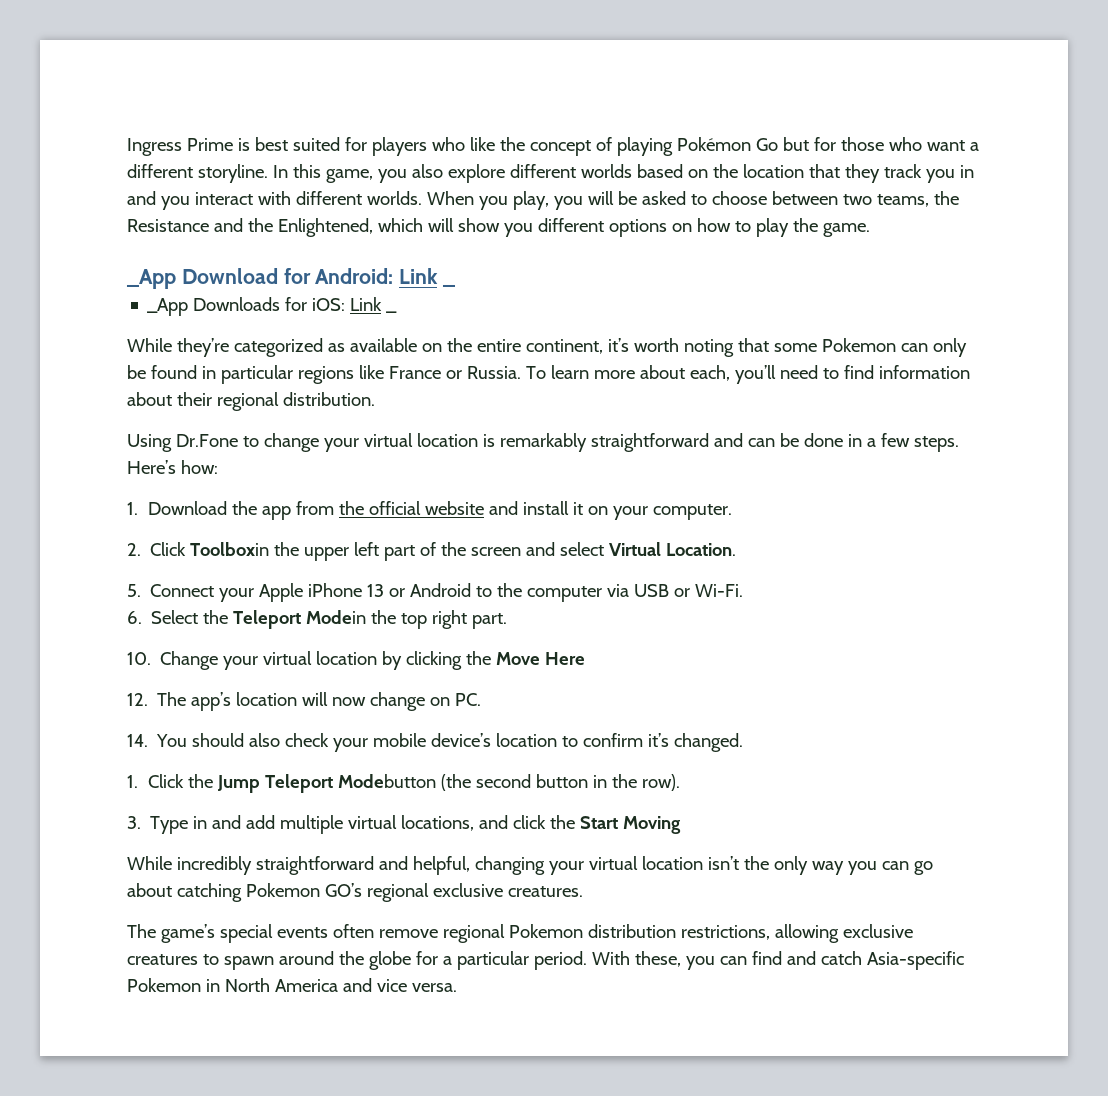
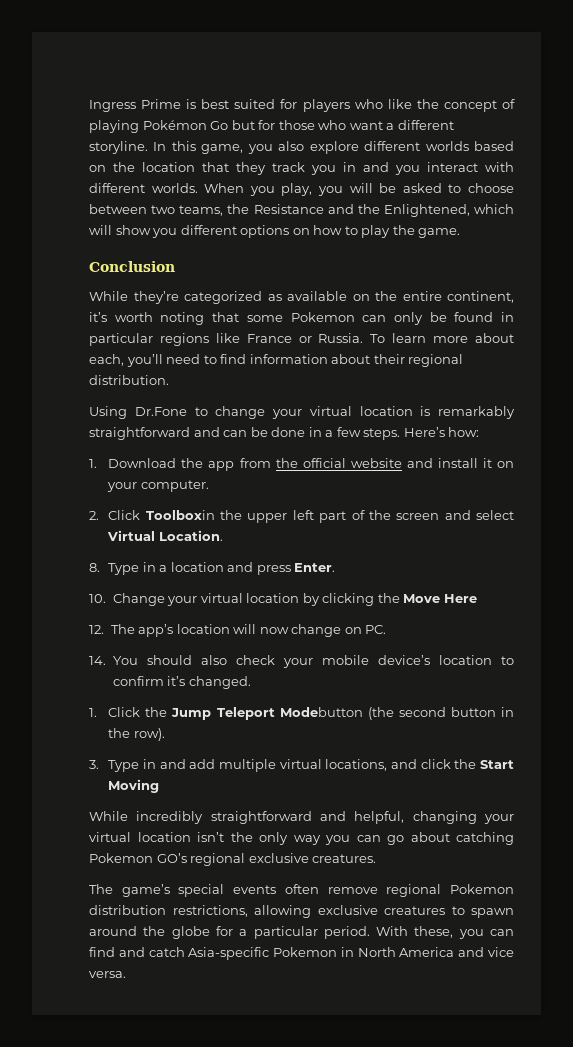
- _App Download for Android: Link _
- _App Downloads for iOS: Link _
+ Conclusion
- 5. Connect your Apple iPhone 13 or Android to the computer via USB or Wi-Fi.
- 6. Select the Teleport Modein the top right part.
+ 8. Type in a location and press Enter.

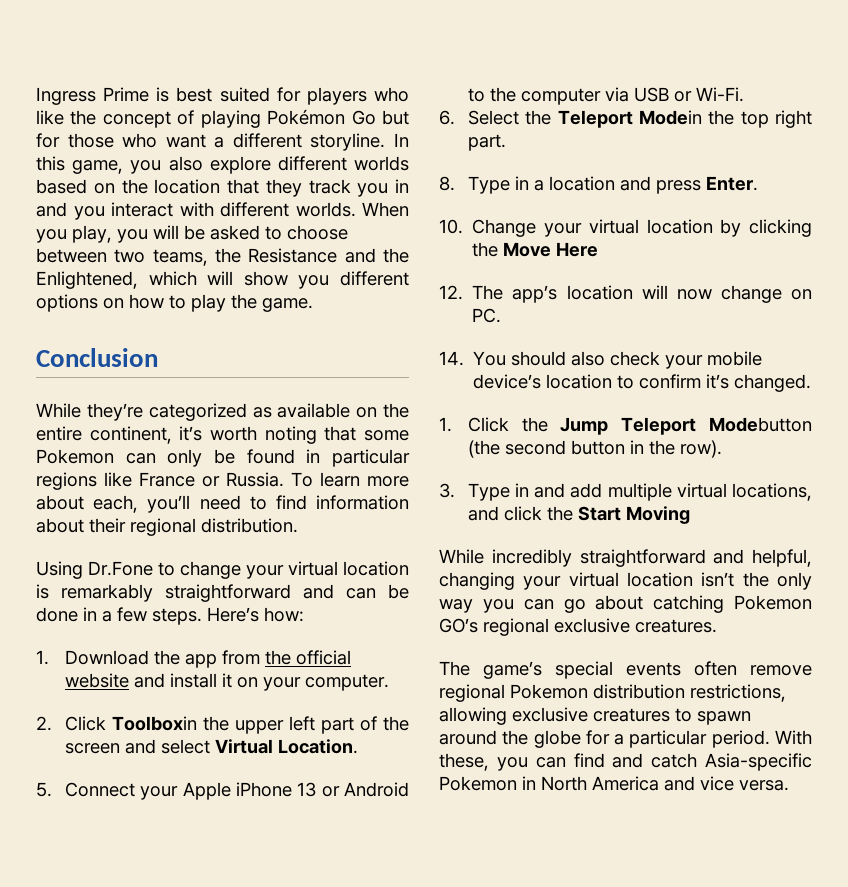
+ 5. Connect your Apple iPhone 13 or Android to the computer via USB or Wi-Fi.
+ 6. Select the Teleport Modein the top right part.

